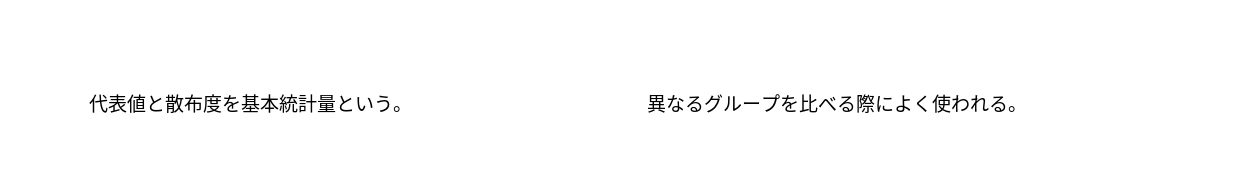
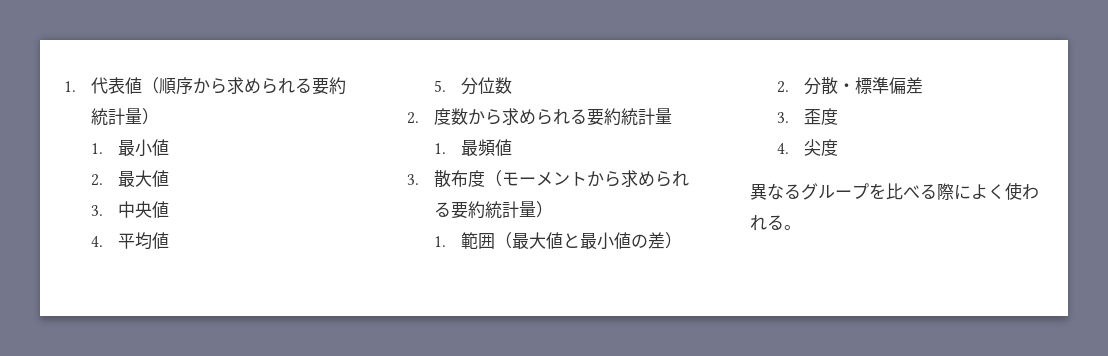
- 代表値と散布度を基本統計量という。
+ 1.代表値（順序から求められる要約統計量）
+ 1.最小値
+ 2.最大値
+ 3.中央値
+ 4.平均値
+ 5.分位数
+ 2.度数から求められる要約統計量
+ 1.最頻値
+ 3.散布度（モーメントから求められる要約統計量）
+ 1.範囲（最大値と最小値の差）
+ 2.分散・標準偏差
+ 3.歪度
+ 4.尖度

